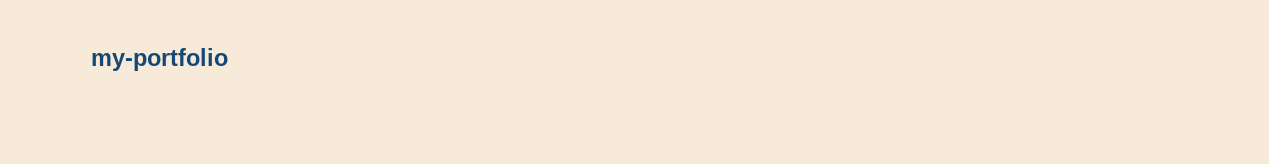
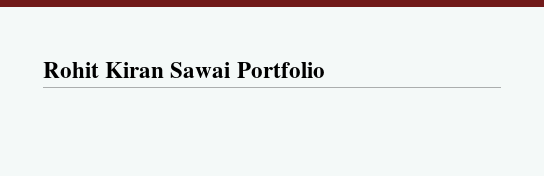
- my-portfolio
+ Rohit Kiran Sawai Portfolio

